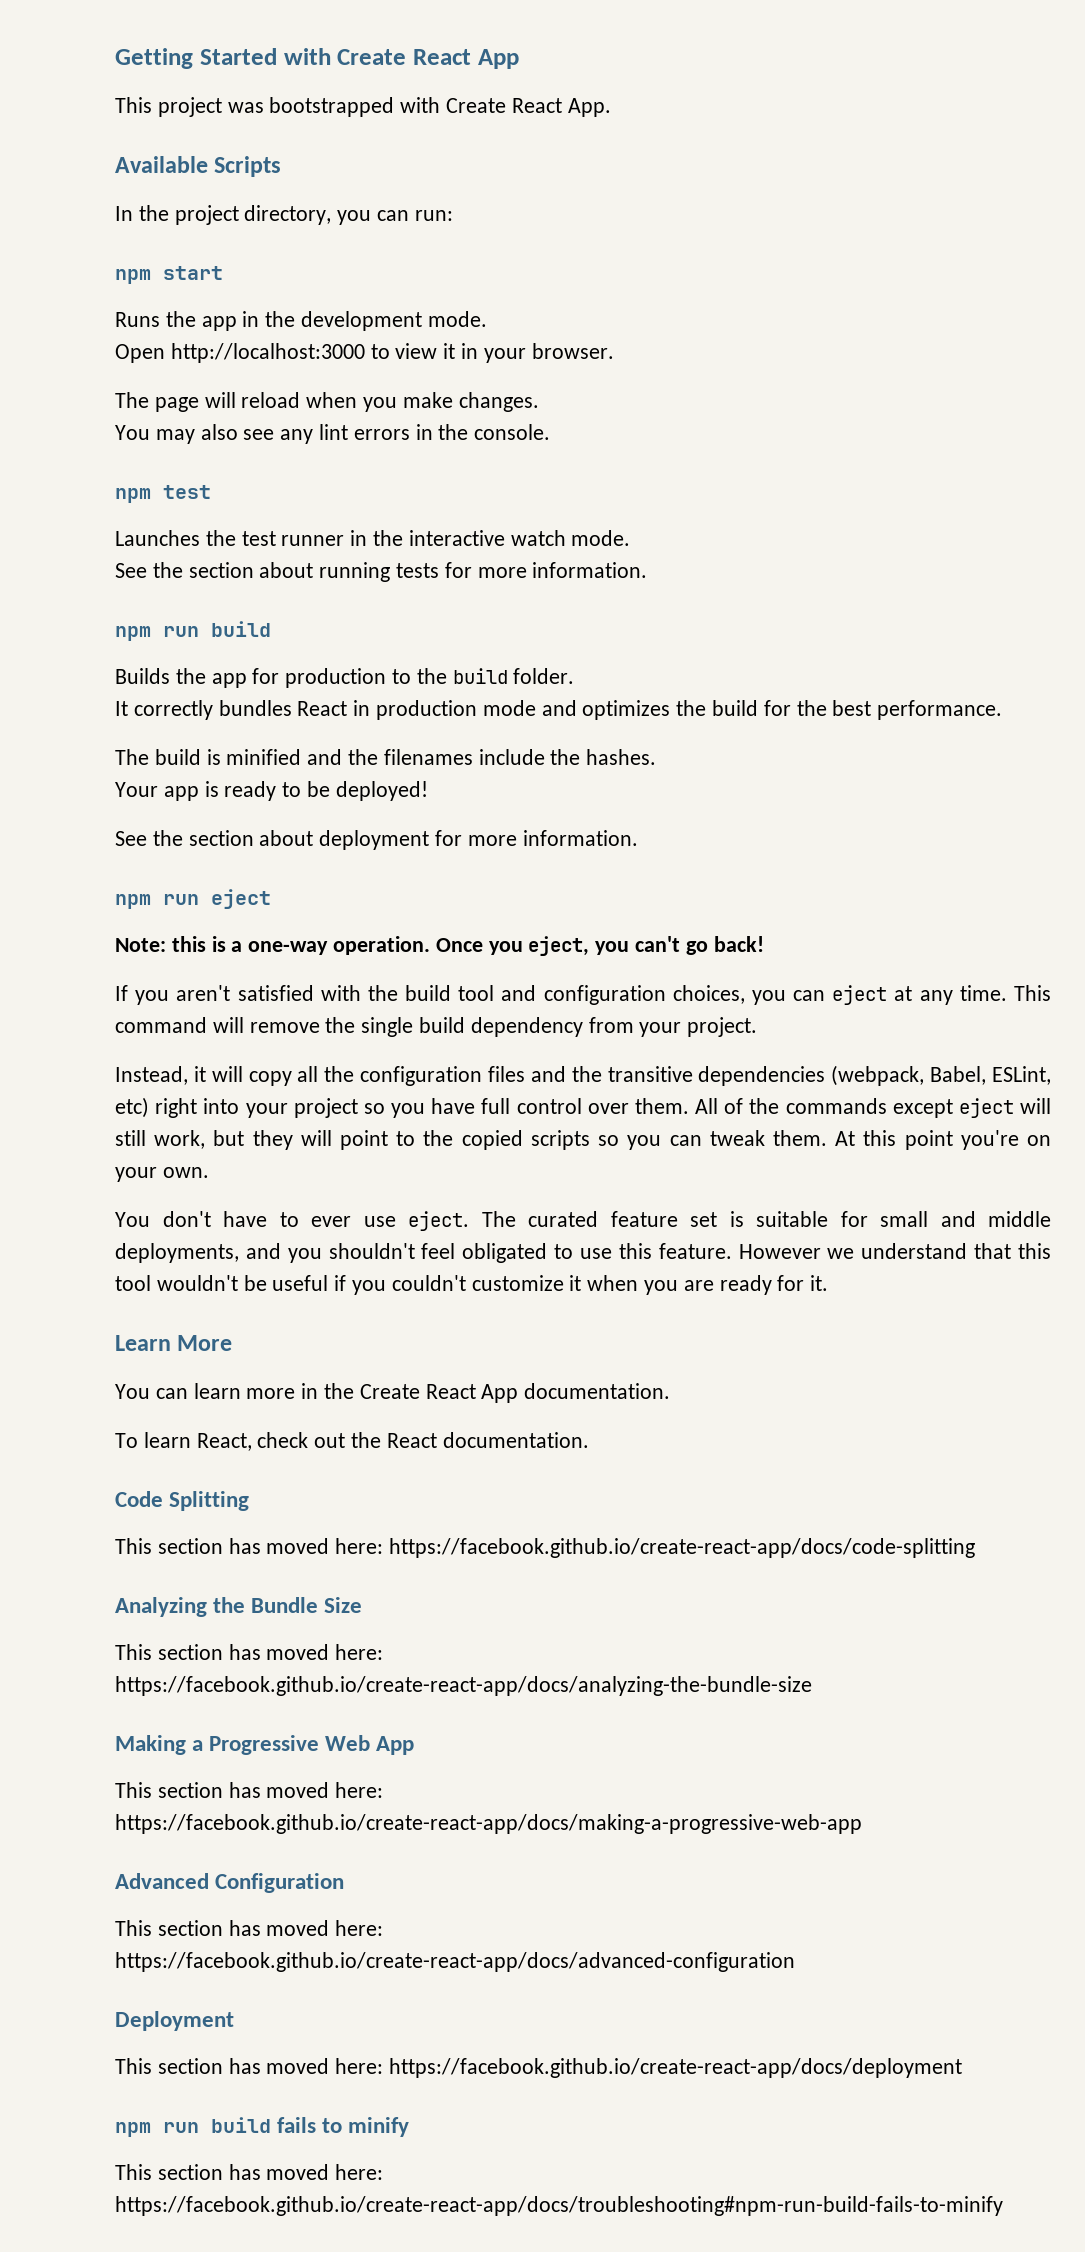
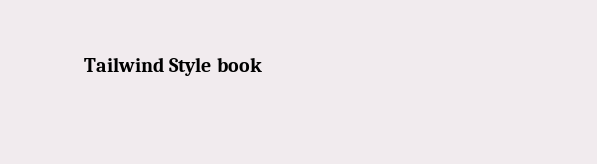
- Getting Started with Create React App
- This project was bootstrapped with Create React App.
- Available Scripts
- In the project directory, you can run:
- npm start
- Runs the app in the development mode.
- Open http://localhost:3000 to view it in your browser.
- The page will reload when you make changes.
- You may also see any lint errors in the console.
- npm test
- Launches the test runner in the interactive watch mode.
- See the section about running tests for more information.
- npm run build
- Builds the app for production to the build folder.
- It correctly bundles React in production mode and optimizes the build for the best performance.
- The build is minified and the filenames include the hashes.
- Your app is ready to be deployed!
- See the section about deployment for more information.
- npm run eject
- Note: this is a one-way operation. Once you eject, you can't go back!
- If you aren't satisfied with the build tool and configuration choices, you can eject at any time. This command will remove the single build dependency from your project.
- Instead, it will copy all the configuration files and the transitive dependencies (webpack, Babel, ESLint, etc) right into your project so you have full control over them. All of the commands except eject will still work, but they will point to the copied scripts so you can tweak them. At this point you're on your own.
- You don't have to ever use eject. The curated feature set is suitable for small and middle deployments, and you shouldn't feel obligated to use this feature. However we understand that this tool wouldn't be useful if you couldn't customize it when you are ready for it.
- Learn More
- You can learn more in the Create React App documentation.
- To learn React, check out the React documentation.
- Code Splitting
- This section has moved here: https://facebook.github.io/create-react-app/docs/code-splitting
- Analyzing the Bundle Size
- This section has moved here: https://facebook.github.io/create-react-app/docs/analyzing-the-bundle-size
- Making a Progressive Web App
- This section has moved here: https://facebook.github.io/create-react-app/docs/making-a-progressive-web-app
- Advanced Configuration
- This section has moved here: https://facebook.github.io/create-react-app/docs/advanced-configuration
- Deployment
- This section has moved here: https://facebook.github.io/create-react-app/docs/deployment
- npm run build fails to minify
- This section has moved here: https://facebook.github.io/create-react-app/docs/troubleshooting#npm-run-build-fails-to-minify
+ Tailwind Style book

